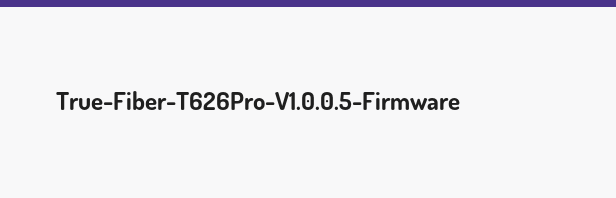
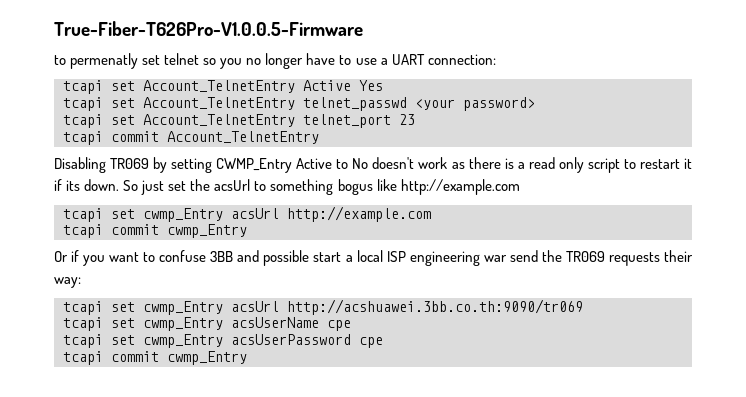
+ to permenatly set telnet so you no longer have to use a UART connection:
+ tcapi set Account_TelnetEntry Active Yes
+ tcapi set Account_TelnetEntry telnet_passwd <your password>
+ tcapi set Account_TelnetEntry telnet_port 23
+ tcapi commit Account_TelnetEntry
+ Disabling TR069 by setting CWMP_Entry Active to No doesn't work as there is a read only script to restart it if its down. So just set the acsUrl to something bogus like http://example.com
+ tcapi set cwmp_Entry acsUrl http://example.com
+ tcapi commit cwmp_Entry
+ Or if you want to confuse 3BB and possible start a local ISP engineering war send the TR069 requests their way:
+ tcapi set cwmp_Entry acsUrl http://acshuawei.3bb.co.th:9090/tr069
+ tcapi set cwmp_Entry acsUserName cpe
+ tcapi set cwmp_Entry acsUserPassword cpe
+ tcapi commit cwmp_Entry

